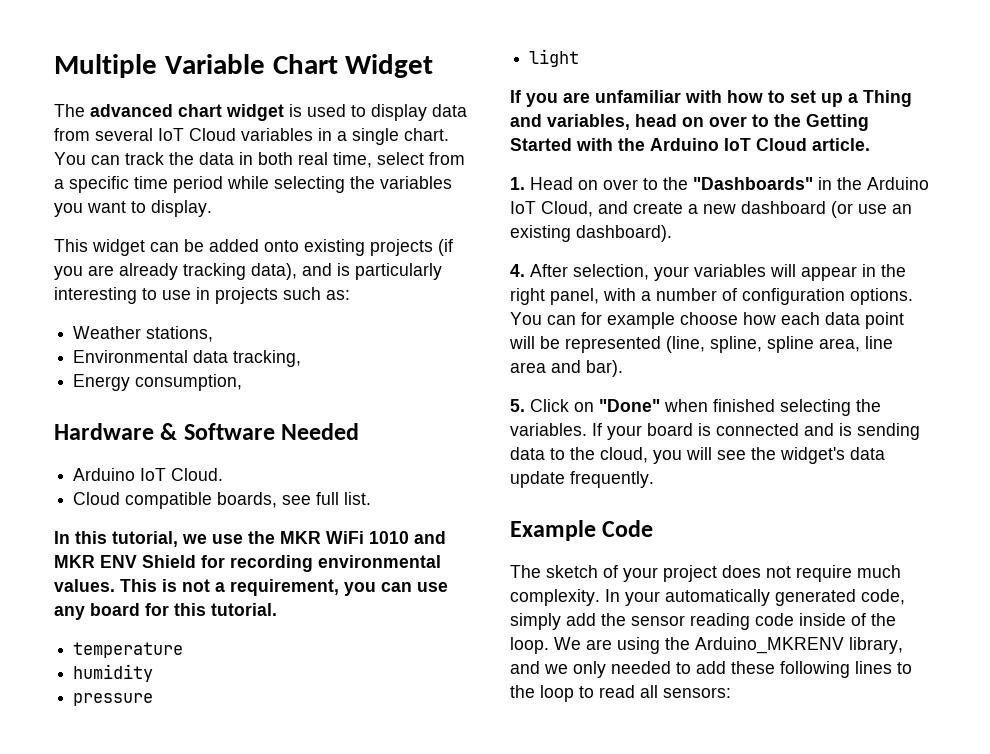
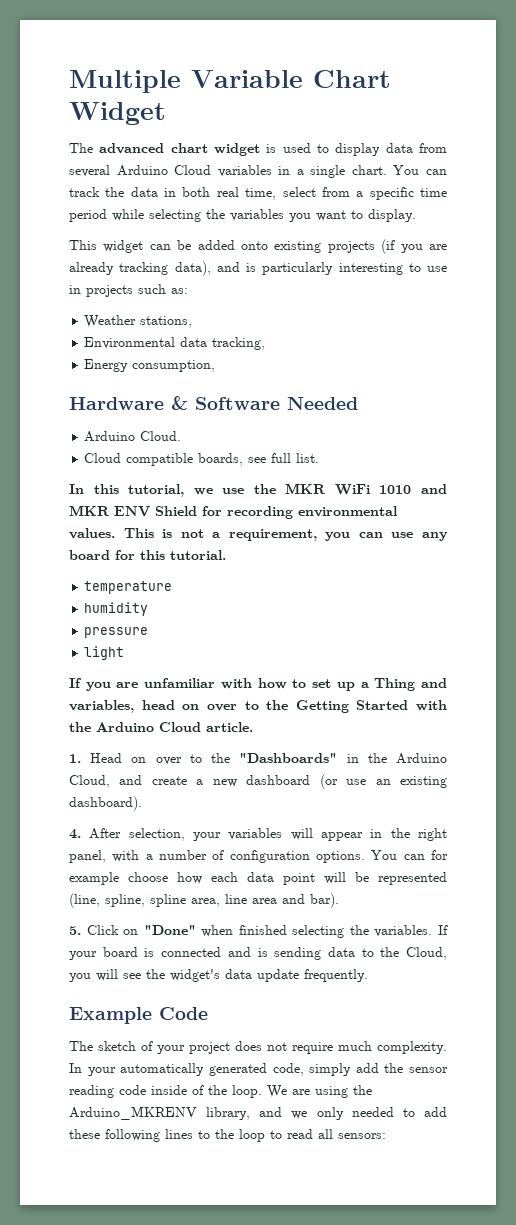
- The advanced chart widget is used to display data from several IoT Cloud variables in a single chart.
+ The advanced chart widget is used to display data from several Arduino Cloud variables in a single chart.
- Arduino IoT Cloud.
+ Arduino Cloud.
- If you are unfamiliar with how to set up a Thing and variables, head on over to the Getting Started with the Arduino IoT Cloud article.
+ If you are unfamiliar with how to set up a Thing and variables, head on over to the Getting Started with the Arduino Cloud article.
- 1. Head on over to the "Dashboards" in the Arduino IoT Cloud, and create a new dashboard (or use an existing dashboard).
+ 1. Head on over to the "Dashboards" in the Arduino Cloud, and create a new dashboard (or use an existing dashboard).
- If your board is connected and is sending data to the cloud, you will see the widget's data update frequently.
+ If your board is connected and is sending data to the Cloud, you will see the widget's data update frequently.

